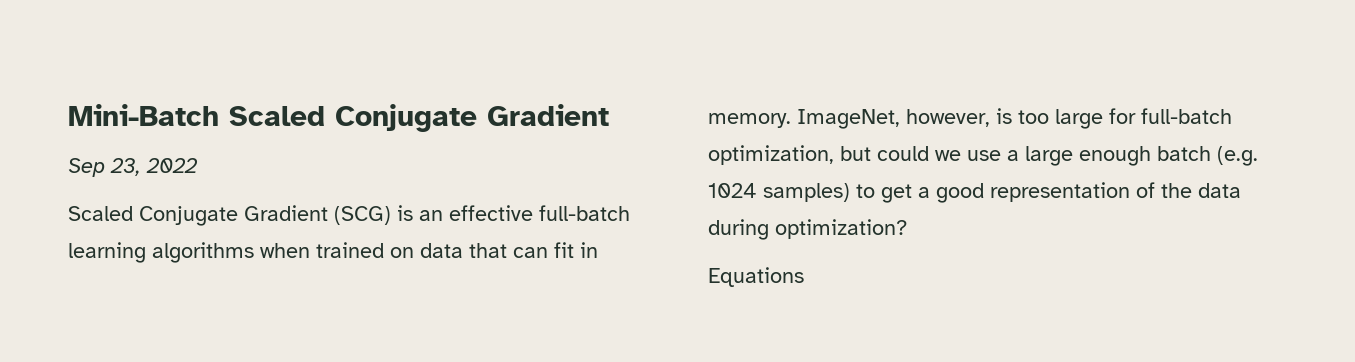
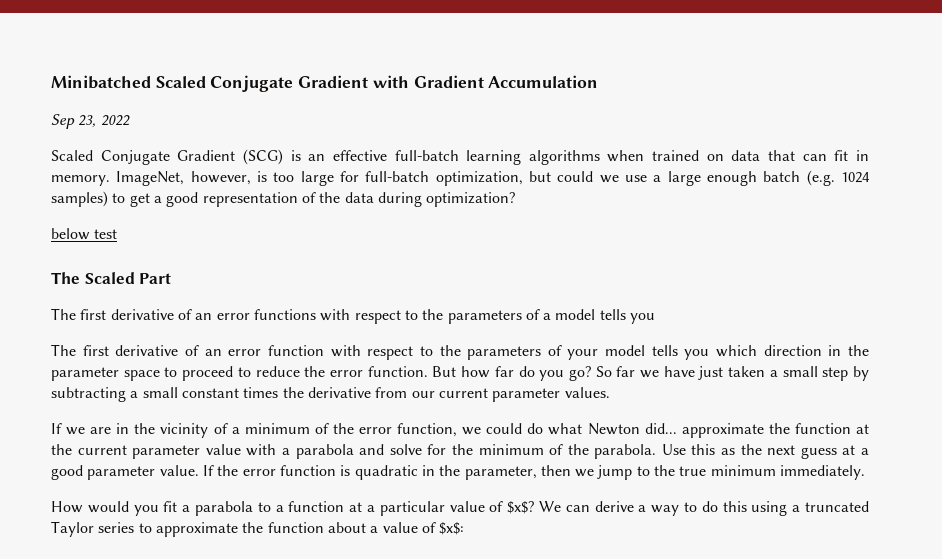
- Mini-Batch Scaled Conjugate Gradient
+ Minibatched Scaled Conjugate Gradient with Gradient Accumulation
- Equations
+ below test
+ The Scaled Part
+ The first derivative of an error functions with respect to the parameters of a model tells you
+ The first derivative of an error function with respect to the parameters of your model tells you which direction in the parameter space to proceed to reduce the error function. But how far do you go? So far we have just taken a small step by subtracting a small constant times the derivative from our current parameter values.
+ If we are in the vicinity of a minimum of the error function, we could do what Newton did... approximate the function at the current parameter value with a parabola and solve for the minimum of the parabola. Use this as the next guess at a good parameter value. If the error function is quadratic in the parameter, then we jump to the true minimum immediately.
+ How would you fit a parabola to a function at a particular value of $x$? We can derive a way to do this using a truncated Taylor series to approximate the function about a value of $x$:

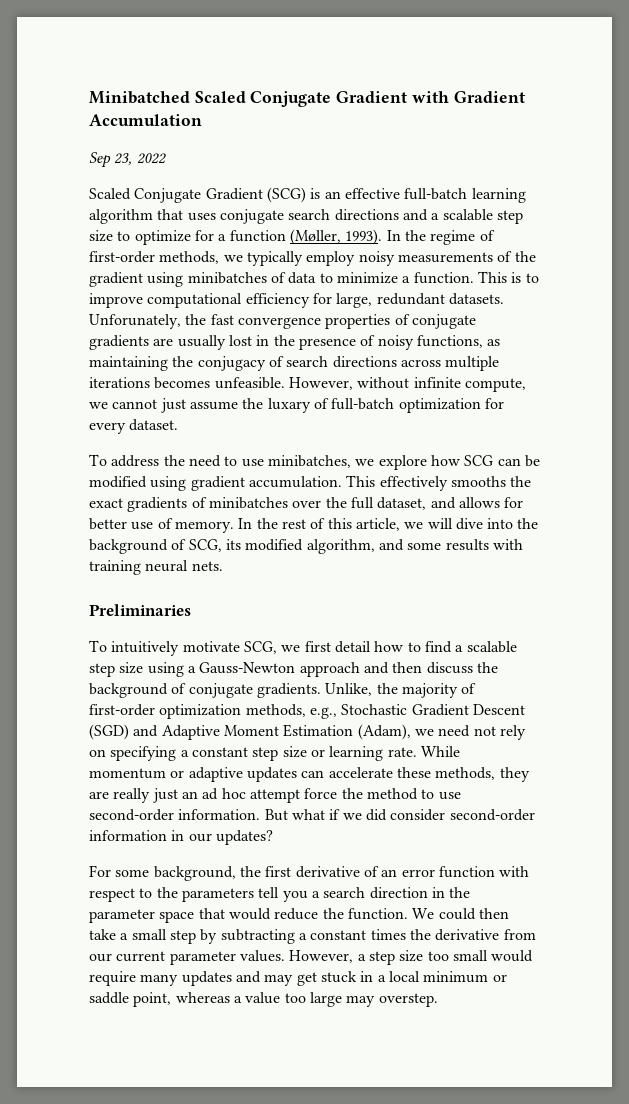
- Scaled Conjugate Gradient (SCG) is an effective full-batch learning algorithms when trained on data that can fit in memory. ImageNet, however, is too large for full-batch optimization, but could we use a large enough batch (e.g. 1024 samples) to get a good representation of the data during optimization?
- below test
- The Scaled Part
- The first derivative of an error functions with respect to the parameters of a model tells you
- The first derivative of an error function with respect to the parameters of your model tells you which direction in the parameter space to proceed to reduce the error function. But how far do you go? So far we have just taken a small step by subtracting a small constant times the derivative from our current parameter values.
- If we are in the vicinity of a minimum of the error function, we could do what Newton did... approximate the function at the current parameter value with a parabola and solve for the minimum of the parabola. Use this as the next guess at a good parameter value. If the error function is quadratic in the parameter, then we jump to the true minimum immediately.
- How would you fit a parabola to a function at a particular value of $x$? We can derive a way to do this using a truncated Taylor series to approximate the function about a value of $x$:
+ Scaled Conjugate Gradient (SCG) is an effective full-batch learning algorithm that uses conjugate search directions and a scalable step size to optimize for a function (Møller, 1993). In the regime of first-order methods, we typically employ noisy measurements of the gradient using minibatches of data to minimize a function. This is to improve computational efficiency for large, redundant datasets. Unforunately, the fast convergence properties of conjugate gradients are usually lost in the presence of noisy functions, as maintaining the conjugacy of search directions across multiple iterations becomes unfeasible. However, without infinite compute, we cannot just assume the luxary of full-batch optimization for every dataset.
+ To address the need to use minibatches, we explore how SCG can be modified using gradient accumulation. This effectively smooths the exact gradients of minibatches over the full dataset, and allows for better use of memory. In the rest of this article, we will dive into the background of SCG, its modified algorithm, and some results with training neural nets.
+ Preliminaries
+ To intuitively motivate SCG, we first detail how to find a scalable step size using a Gauss-Newton approach and then discuss the background of conjugate gradients. Unlike, the majority of first-order optimization methods, e.g., Stochastic Gradient Descent (SGD) and Adaptive Moment Estimation (Adam), we need not rely on specifying a constant step size or learning rate. While momentum or adaptive updates can accelerate these methods, they are really just an ad hoc attempt force the method to use second-order information. But what if we did consider second-order information in our updates?
+ For some background, the first derivative of an error function with respect to the parameters tell you a search direction in the parameter space that would reduce the function. We could then take a small step by subtracting a constant times the derivative from our current parameter values. However, a step size too small would require many updates and may get stuck in a local minimum or saddle point, whereas a value too large may overstep.

